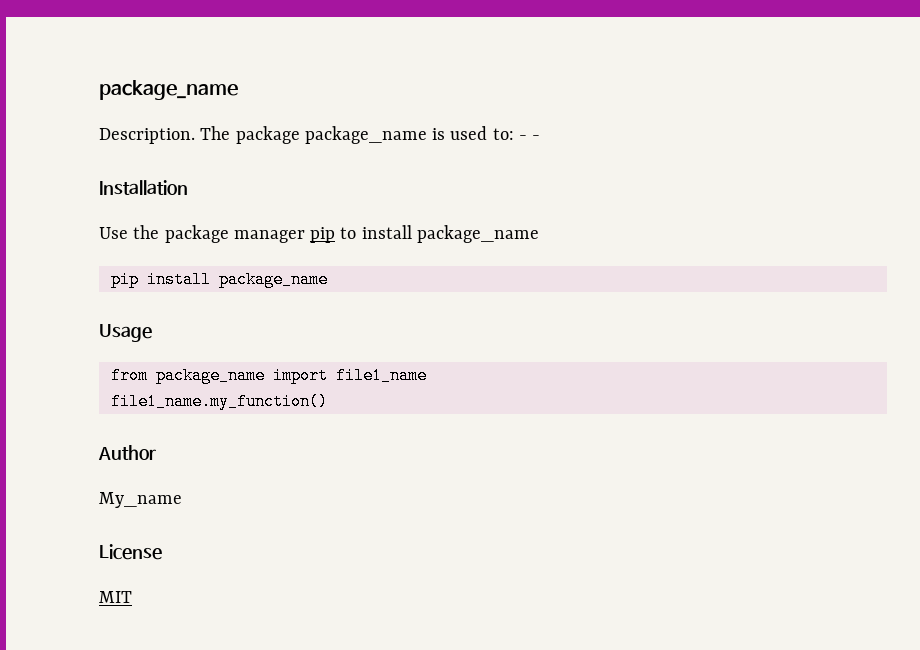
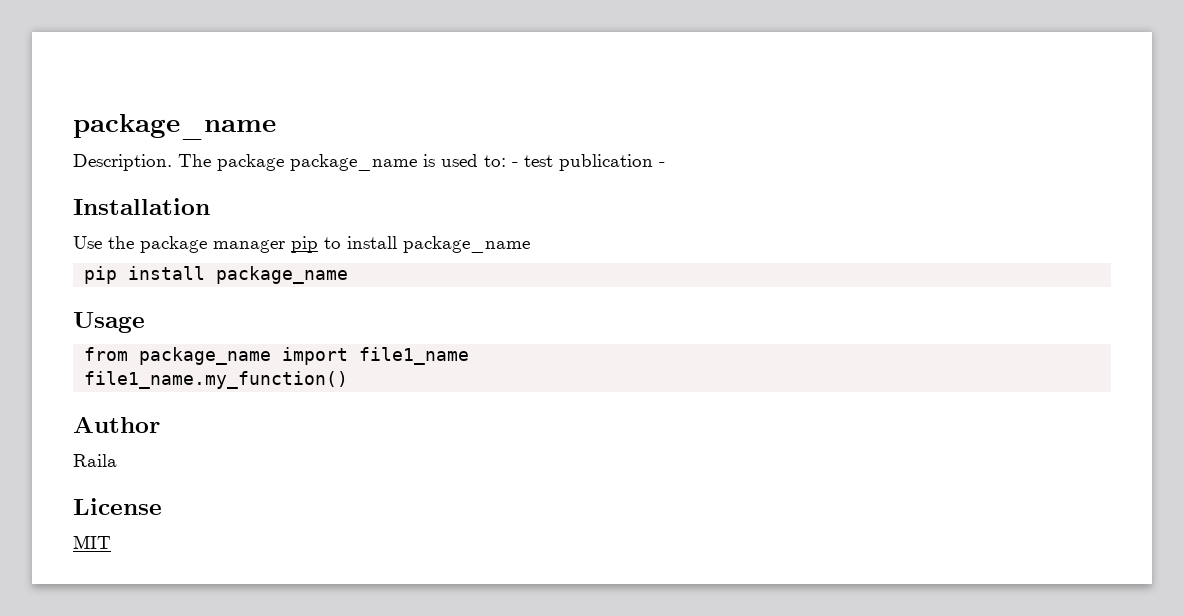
- The package package_name is used to: - -
+ The package package_name is used to: - test publication -
- My_name
+ Raila

